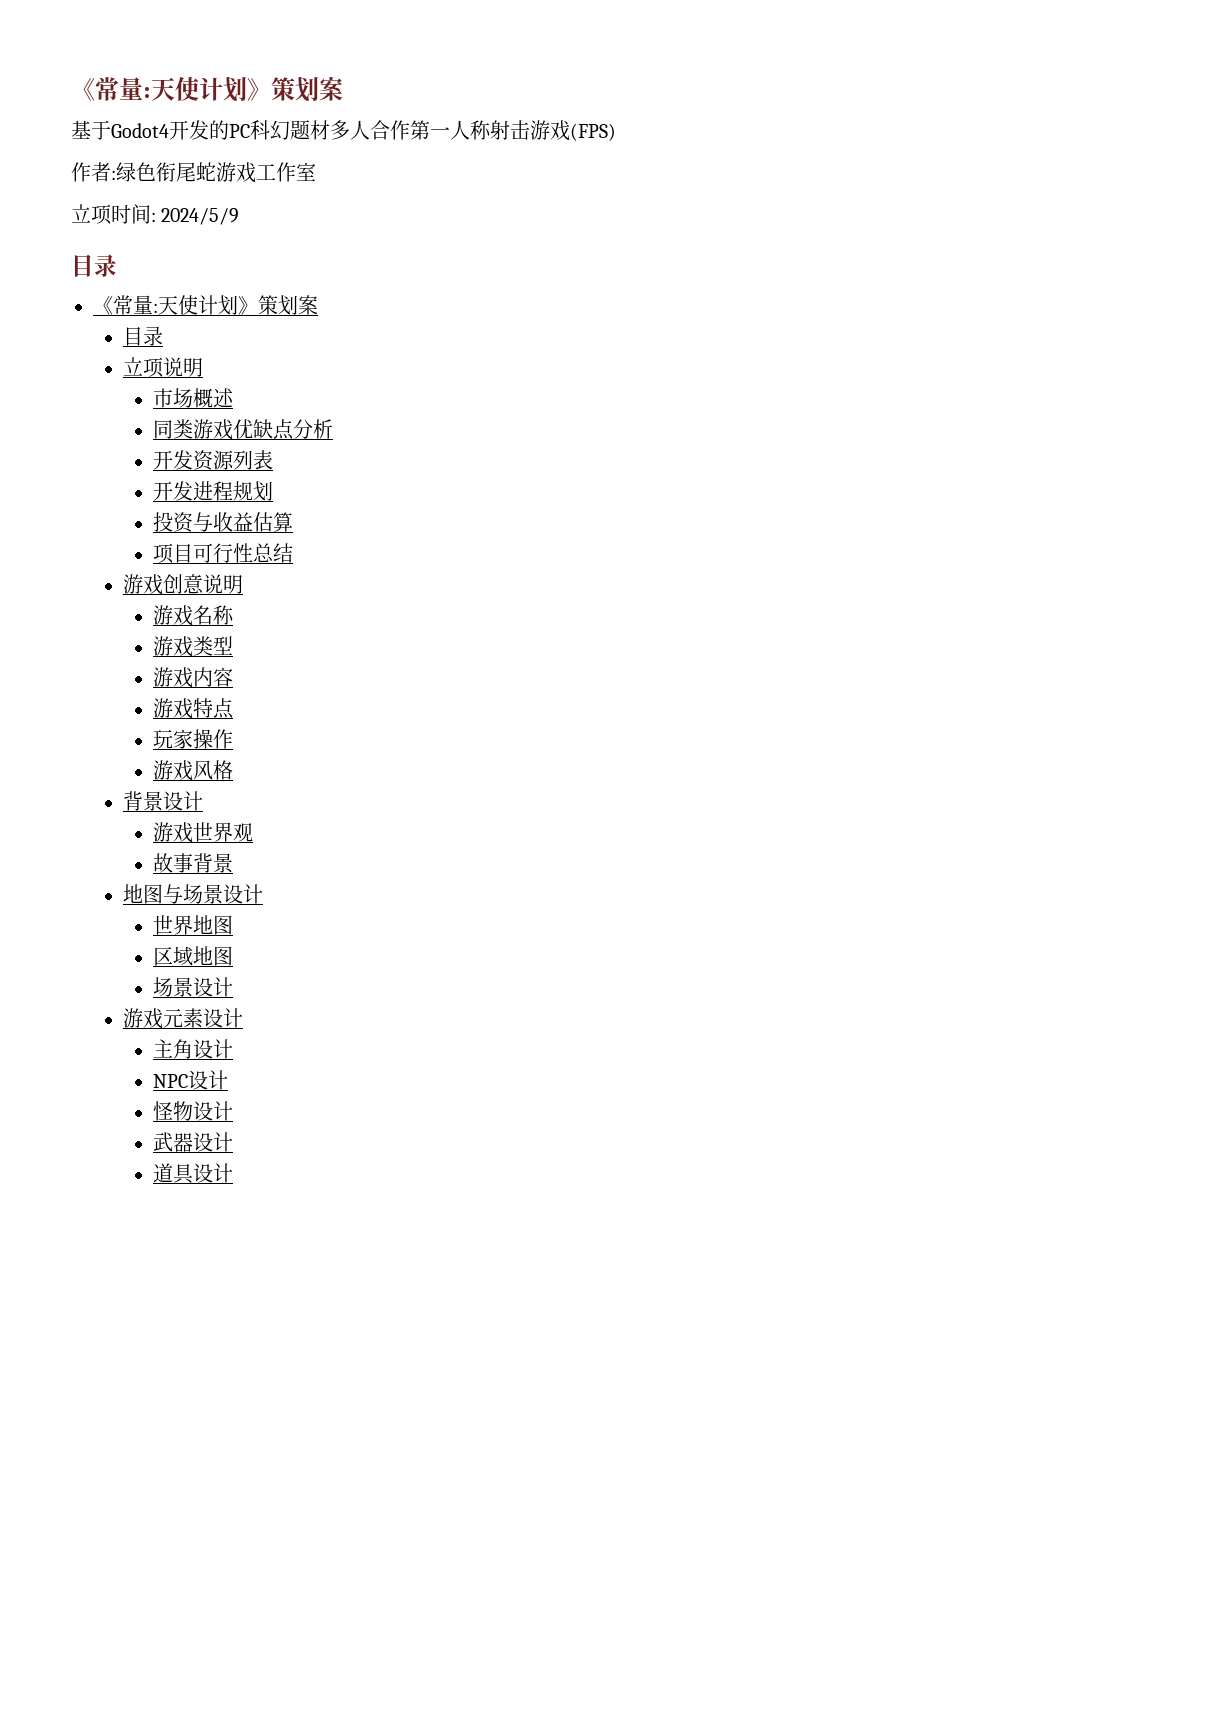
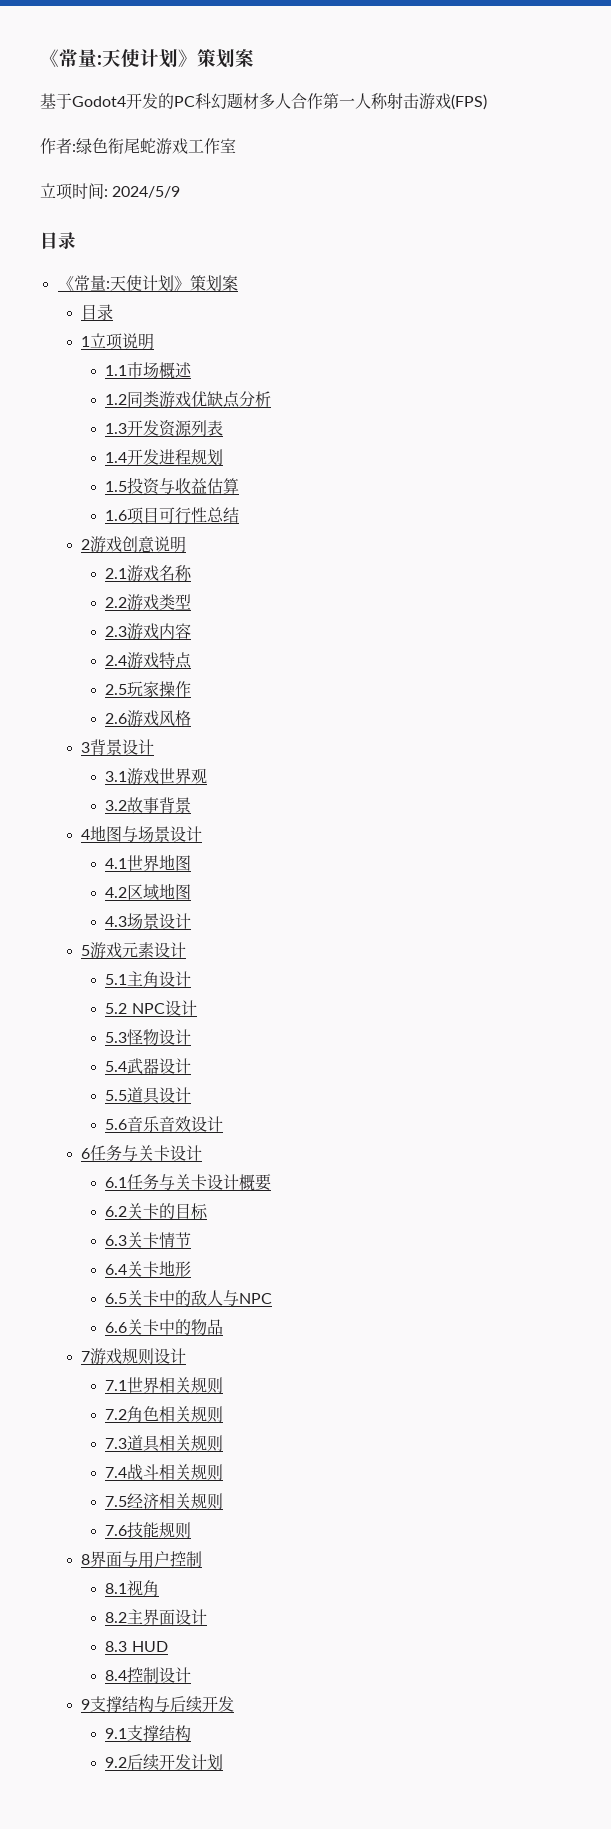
- 立项说明
+ 1立项说明
- 市场概述
+ 1.1市场概述
- 同类游戏优缺点分析
+ 1.2同类游戏优缺点分析
- 开发资源列表
+ 1.3开发资源列表
- 开发进程规划
+ 1.4开发进程规划
- 投资与收益估算
+ 1.5投资与收益估算
- 项目可行性总结
+ 1.6项目可行性总结
- 游戏创意说明
+ 2游戏创意说明
- 游戏名称
+ 2.1游戏名称
- 游戏类型
+ 2.2游戏类型
- 游戏内容
+ 2.3游戏内容
- 游戏特点
+ 2.4游戏特点
- 玩家操作
+ 2.5玩家操作
- 游戏风格
+ 2.6游戏风格
- 背景设计
+ 3背景设计
- 游戏世界观
+ 3.1游戏世界观
- 故事背景
+ 3.2故事背景
- 地图与场景设计
+ 4地图与场景设计
- 世界地图
+ 4.1世界地图
- 区域地图
- 场景设计
- 游戏元素设计
+ 4.2区域地图
+ 4.3场景设计
+ 5游戏元素设计
- 主角设计
+ 5.1主角设计
- NPC设计
+ 5.2 NPC设计
- 怪物设计
+ 5.3怪物设计
- 武器设计
+ 5.4武器设计
- 道具设计
+ 5.5道具设计
+ 5.6音乐音效设计
+ 6任务与关卡设计
+ 6.1任务与关卡设计概要
+ 6.2关卡的目标
+ 6.3关卡情节
+ 6.4关卡地形
+ 6.5关卡中的敌人与NPC
+ 6.6关卡中的物品
+ 7游戏规则设计
+ 7.1世界相关规则
+ 7.2角色相关规则
+ 7.3道具相关规则
+ 7.4战斗相关规则
+ 7.5经济相关规则
+ 7.6技能规则
+ 8界面与用户控制
+ 8.1视角
+ 8.2主界面设计
+ 8.3 HUD
+ 8.4控制设计
+ 9支撑结构与后续开发
+ 9.1支撑结构
+ 9.2后续开发计划

